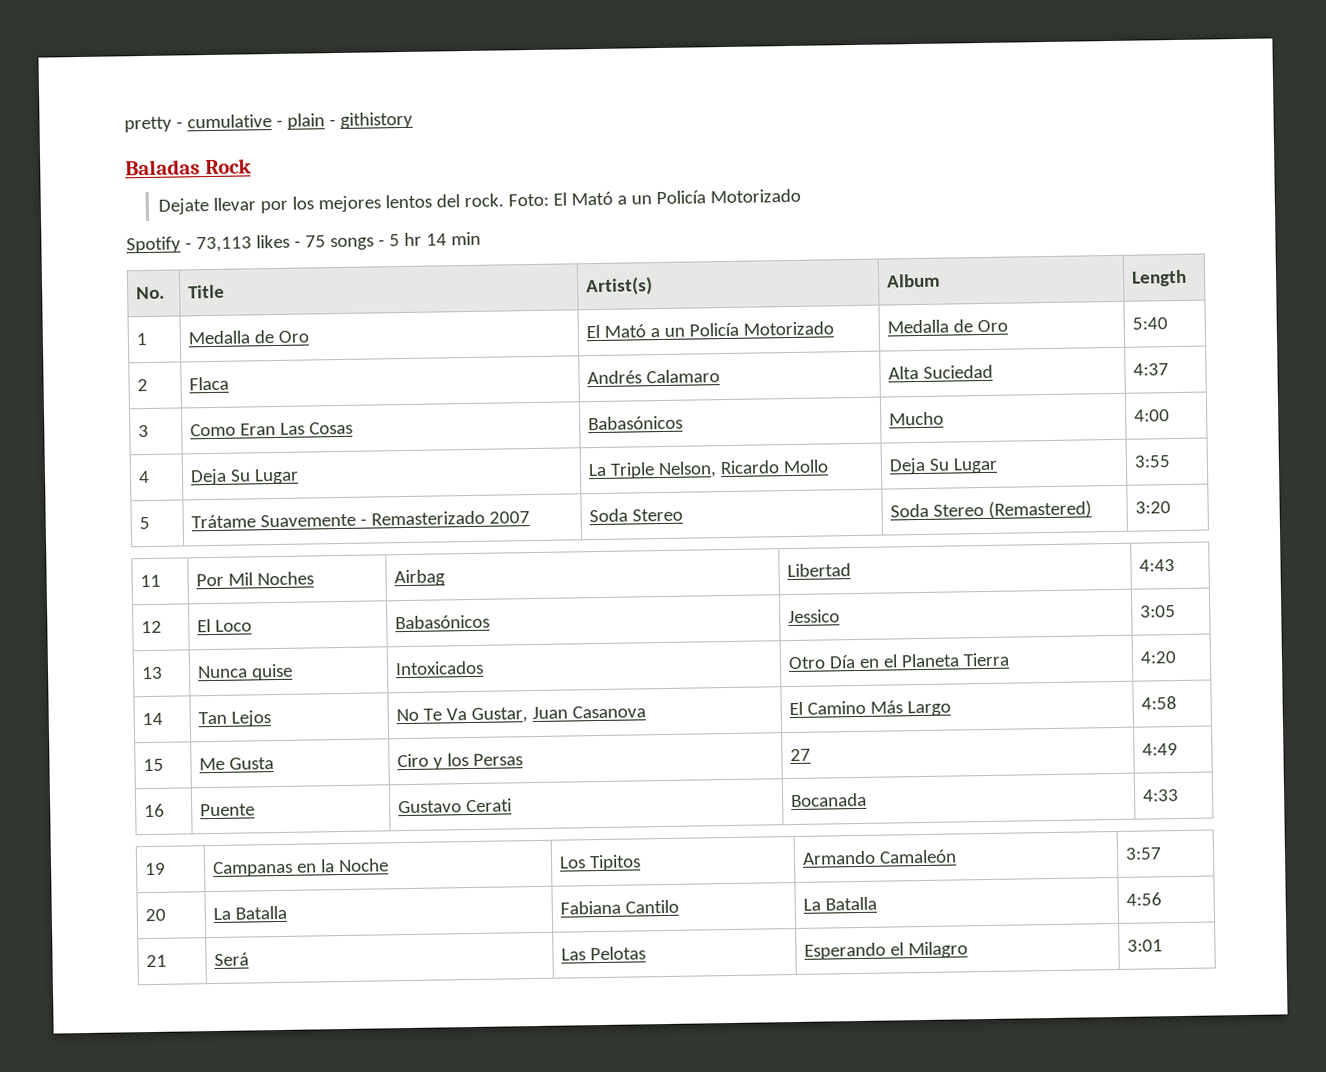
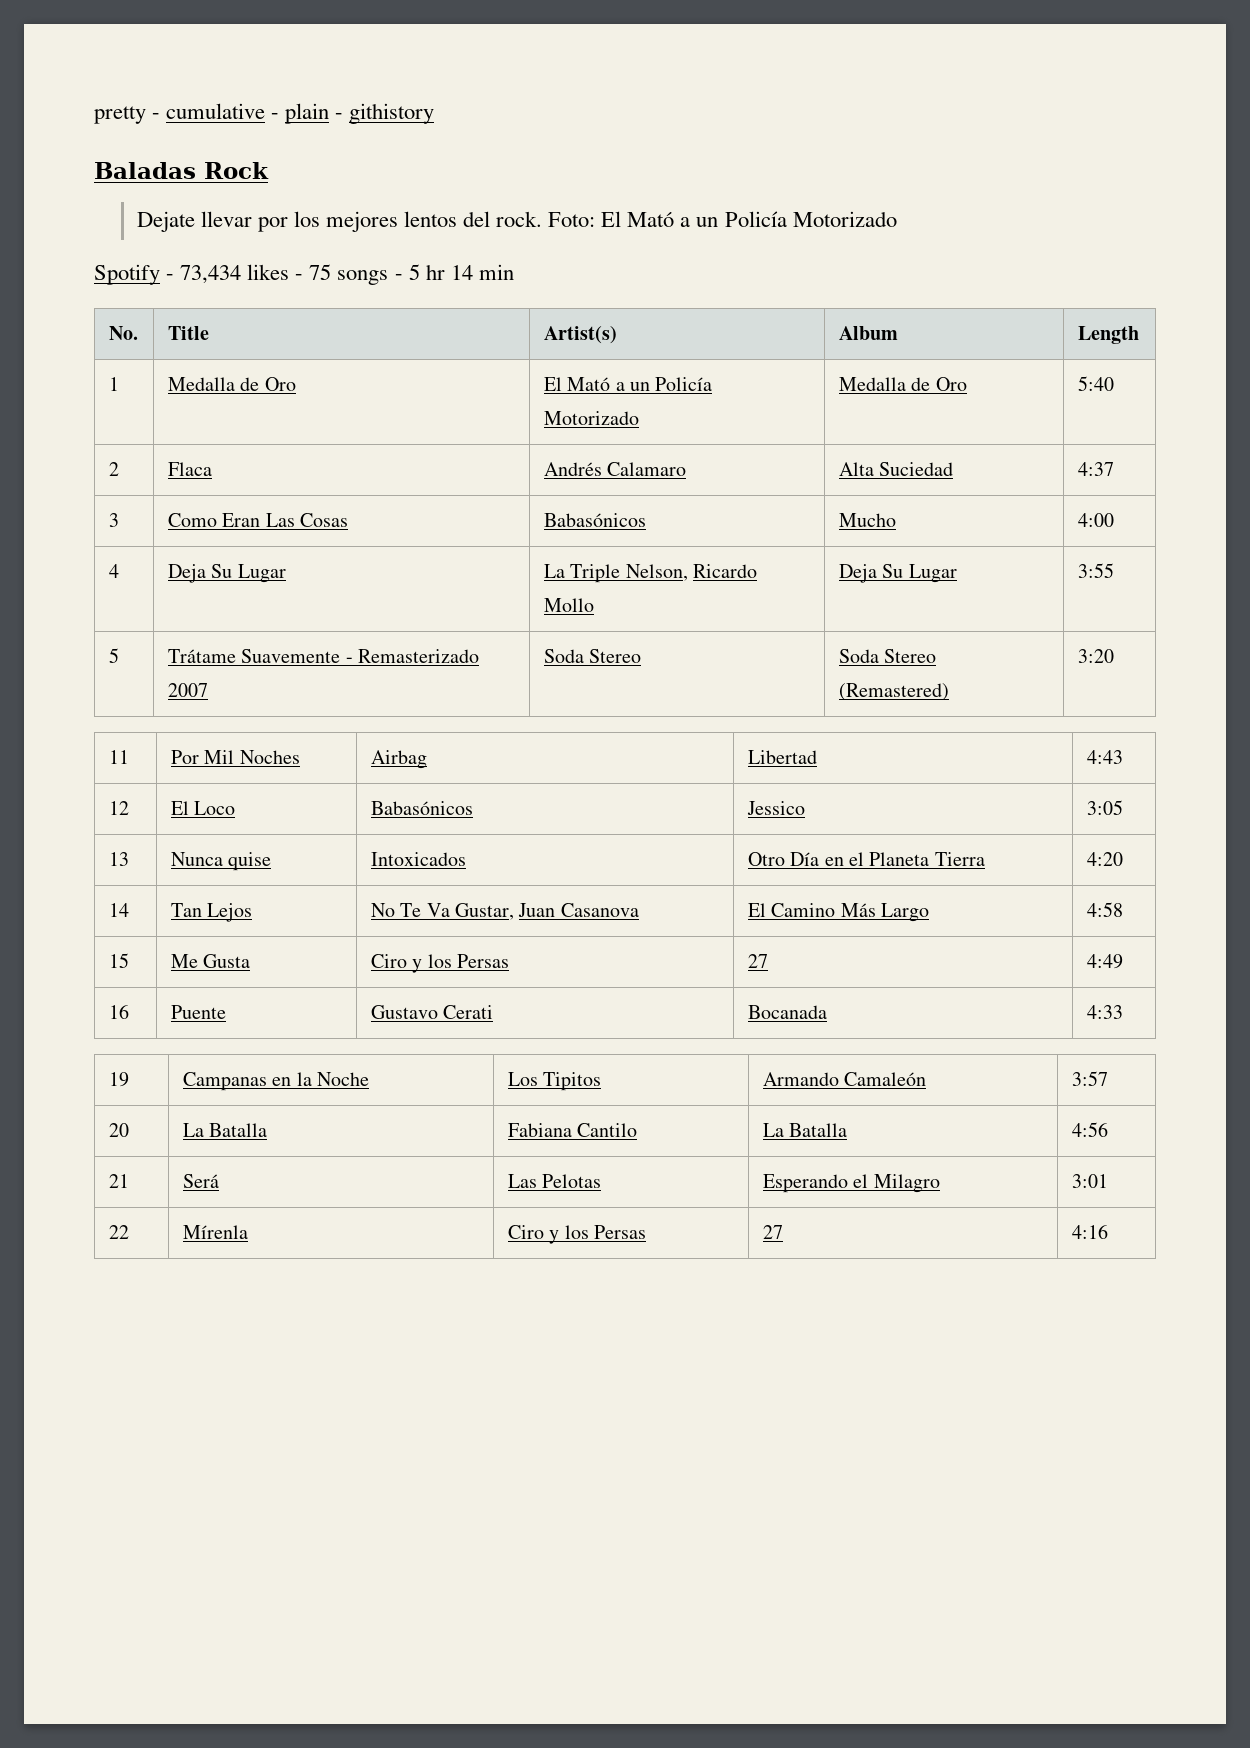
- Spotify - 73,113 likes - 75 songs - 5 hr 14 min
+ Spotify - 73,434 likes - 75 songs - 5 hr 14 min
+ 22 | Mírenla | Ciro y los Persas | 27 | 4:16

